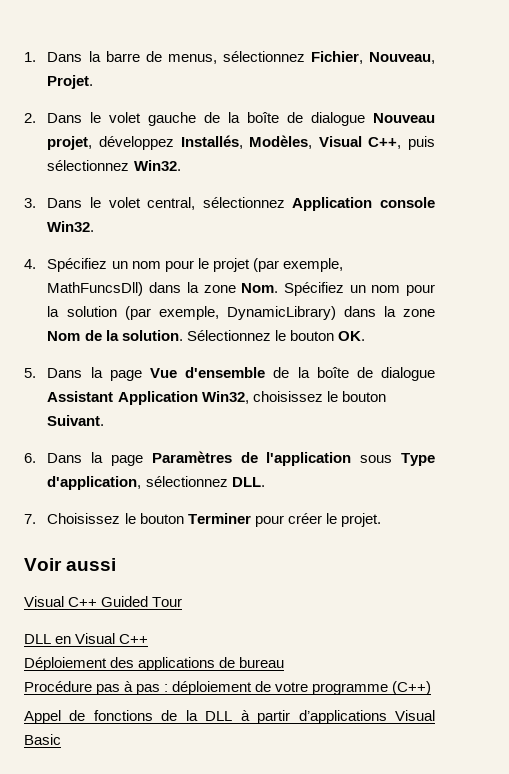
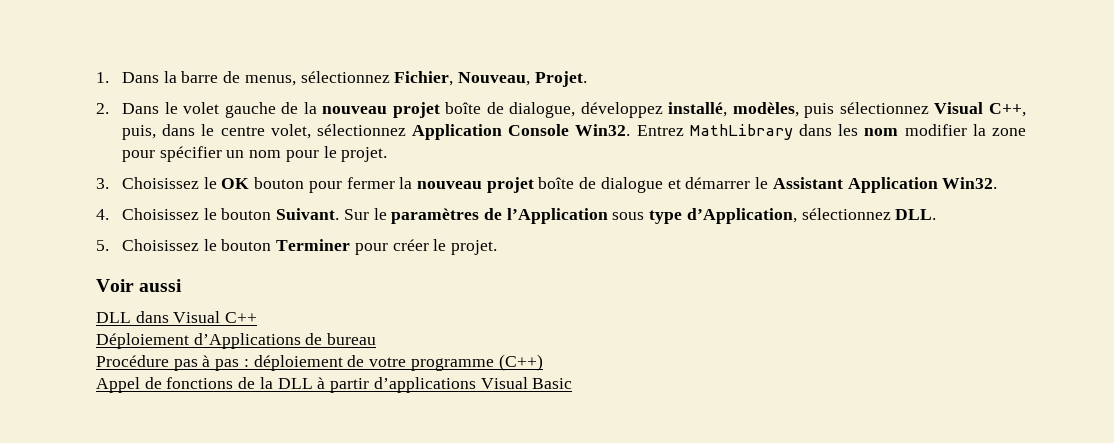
- 2. Dans le volet gauche de la boîte de dialogue Nouveau projet, développez Installés, Modèles, Visual C++, puis sélectionnez Win32.
- 3. Dans le volet central, sélectionnez Application console Win32.
- 4. Spécifiez un nom pour le projet (par exemple, MathFuncsDll) dans la zone Nom. Spécifiez un nom pour la solution (par exemple, DynamicLibrary) dans la zone Nom de la solution. Sélectionnez le bouton OK.
- 5. Dans la page Vue d'ensemble de la boîte de dialogue Assistant Application Win32, choisissez le bouton Suivant.
- 6. Dans la page Paramètres de l'application sous Type d'application, sélectionnez DLL.
+ 2. Dans le volet gauche de la nouveau projet boîte de dialogue, développez installé, modèles, puis sélectionnez Visual C++, puis, dans le centre volet, sélectionnez Application Console Win32. Entrez MathLibrary dans les nom modifier la zone pour spécifier un nom pour le projet.
+ 3. Choisissez le OK bouton pour fermer la nouveau projet boîte de dialogue et démarrer le Assistant Application Win32.
+ 4. Choisissez le bouton Suivant. Sur le paramètres de l’Application sous type d’Application, sélectionnez DLL.
- 7. Choisissez le bouton Terminer pour créer le projet.
+ 5. Choisissez le bouton Terminer pour créer le projet.
- Visual C++ Guided Tour
- DLL en Visual C++
+ DLL dans Visual C++
- Déploiement des applications de bureau
+ Déploiement d’Applications de bureau

